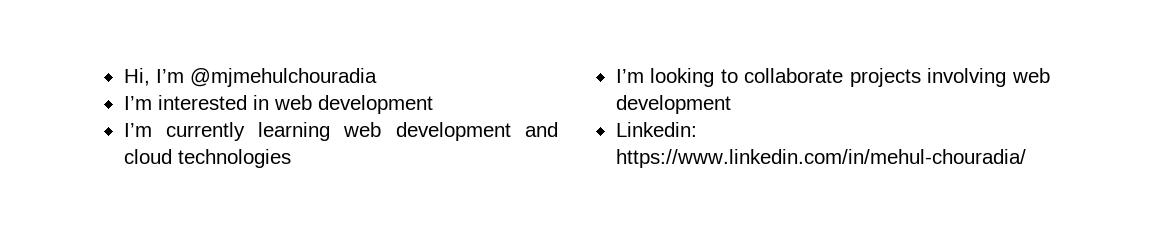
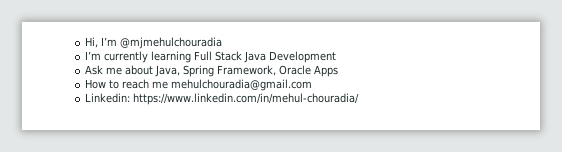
- I’m interested in web development
- I’m currently learning web development and cloud technologies
- I’m looking to collaborate projects involving web development
+ I’m currently learning Full Stack Java Development
+ Ask me about Java, Spring Framework, Oracle Apps
+ How to reach me mehulchouradia@gmail.com

